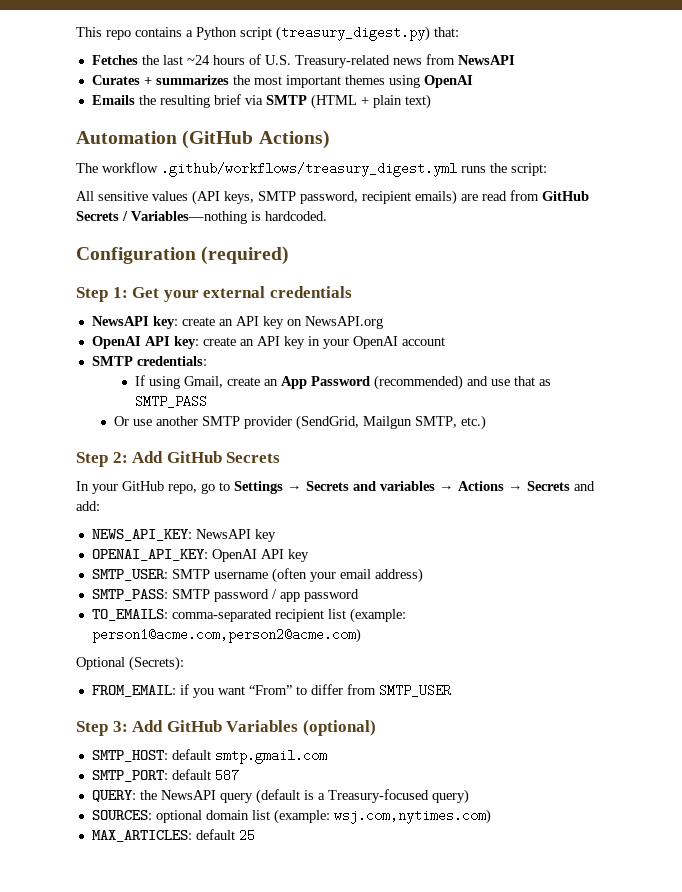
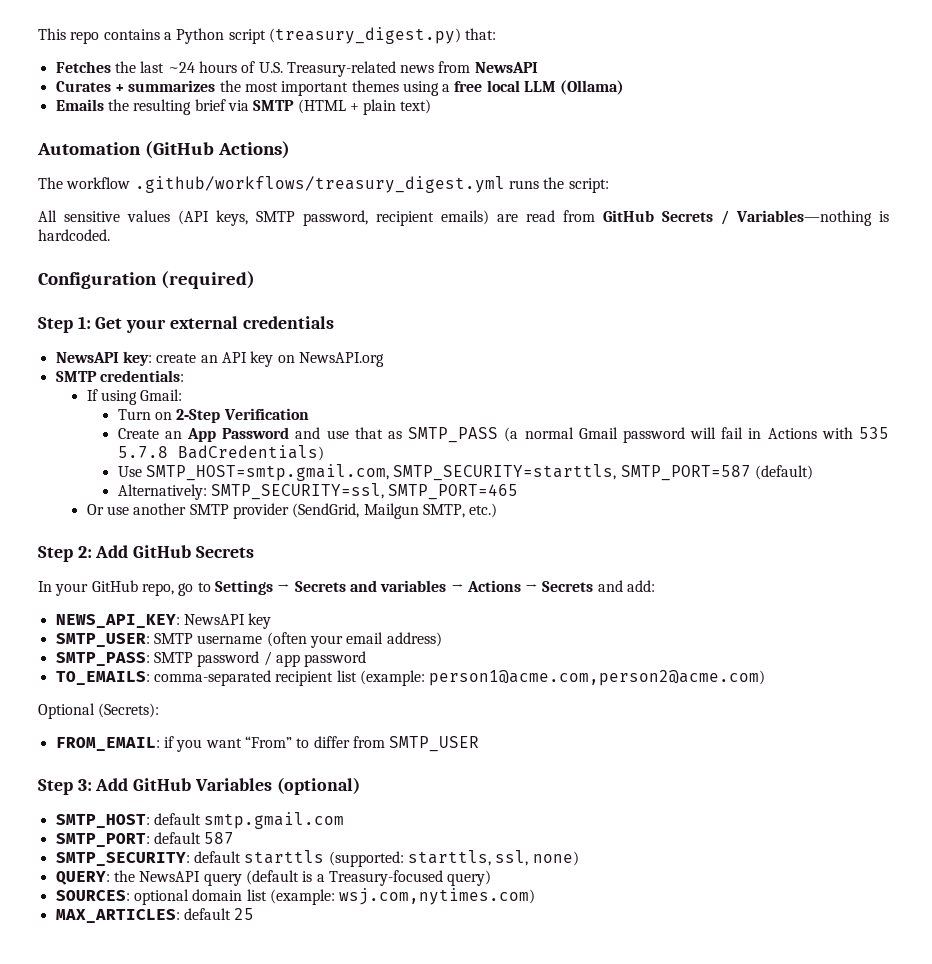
- Curates + summarizes the most important themes using OpenAI
+ Curates + summarizes the most important themes using a free local LLM (Ollama)
- OpenAI API key: create an API key in your OpenAI account
  SMTP credentials:
- If using Gmail, create an App Password (recommended) and use that as SMTP_PASS
+ If using Gmail:
+ Turn on 2‑Step Verification
+ Create an App Password and use that as SMTP_PASS (a normal Gmail password will fail in Actions with 535 5.7.8 BadCredentials)
+ Use SMTP_HOST=smtp.gmail.com, SMTP_SECURITY=starttls, SMTP_PORT=587 (default)
+ Alternatively: SMTP_SECURITY=ssl, SMTP_PORT=465
- OPENAI_API_KEY: OpenAI API key
+ SMTP_SECURITY: default starttls (supported: starttls, ssl, none)

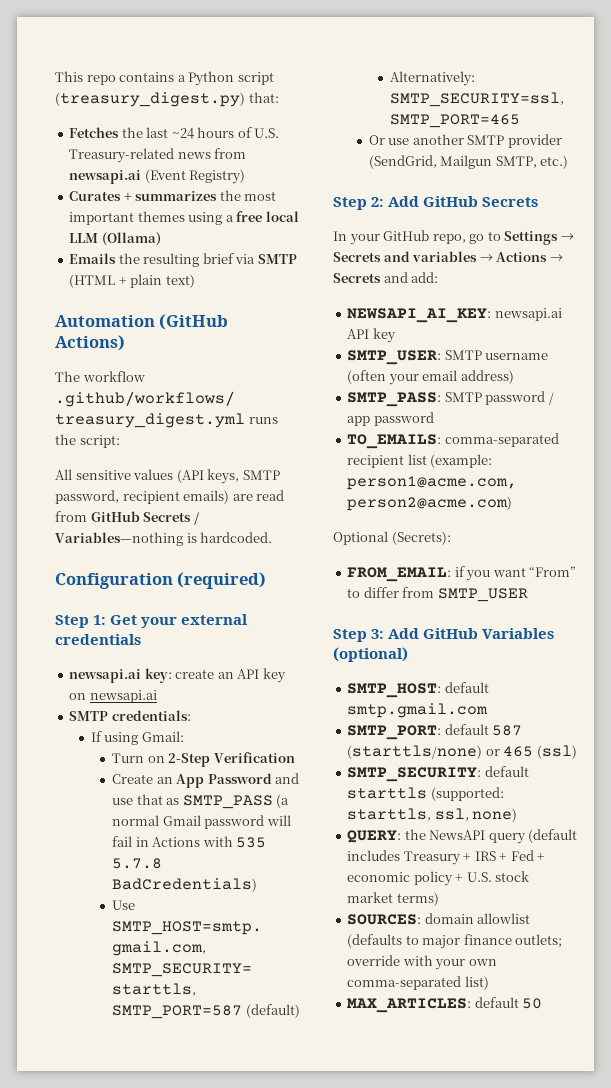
- Fetches the last ~24 hours of U.S. Treasury-related news from NewsAPI
+ Fetches the last ~24 hours of U.S. Treasury-related news from newsapi.ai (Event Registry)
- NewsAPI key: create an API key on NewsAPI.org
+ newsapi.ai key: create an API key on newsapi.ai
- NEWS_API_KEY: NewsAPI key
+ NEWSAPI_AI_KEY: newsapi.ai API key
- SMTP_PORT: default 587
+ SMTP_PORT: default 587 (starttls/none) or 465 (ssl)
- QUERY: the NewsAPI query (default is a Treasury-focused query)
- SOURCES: optional domain list (example: wsj.com,nytimes.com)
+ QUERY: the NewsAPI query (default includes Treasury + IRS + Fed + economic policy + U.S. stock market terms)
+ SOURCES: domain allowlist (defaults to major finance outlets; override with your own comma-separated list)
- MAX_ARTICLES: default 25
+ MAX_ARTICLES: default 50

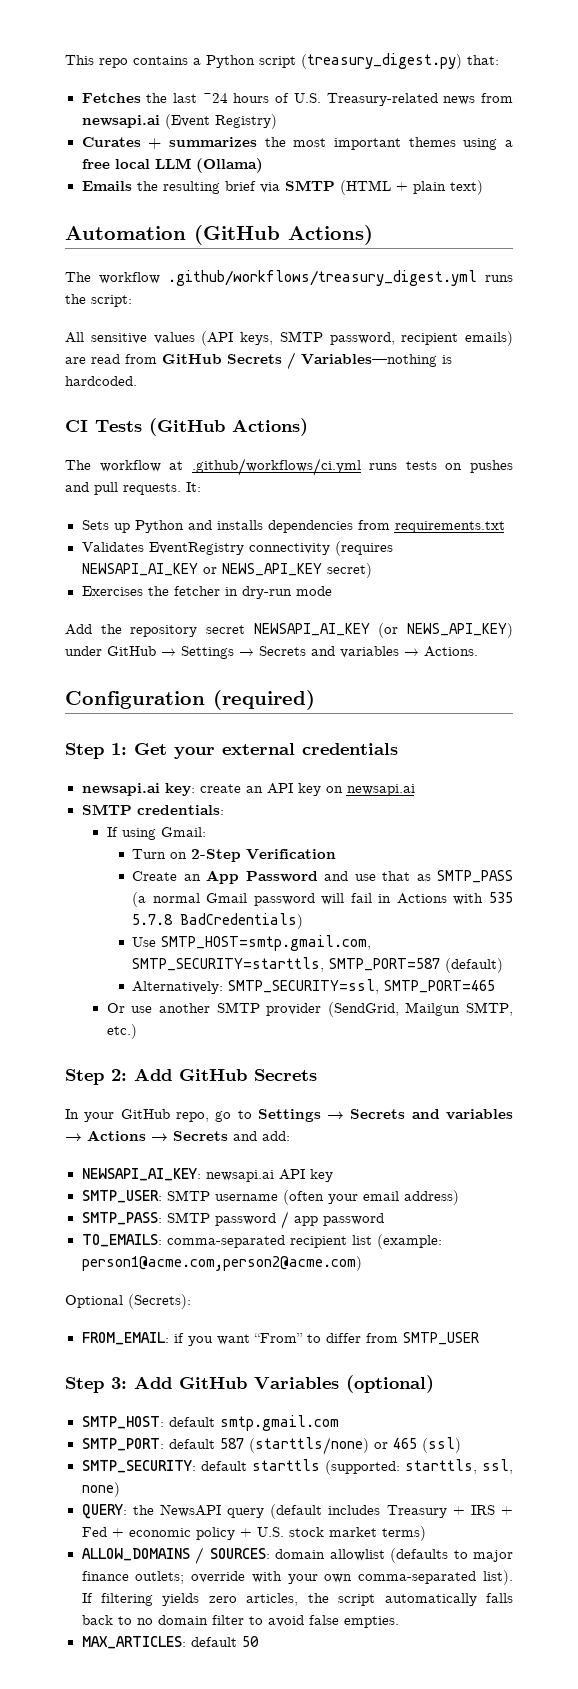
+ CI Tests (GitHub Actions)
+ The workflow at .github/workflows/ci.yml runs tests on pushes and pull requests. It:
+ Sets up Python and installs dependencies from requirements.txt
+ Validates EventRegistry connectivity (requires NEWSAPI_AI_KEY or NEWS_API_KEY secret)
+ Exercises the fetcher in dry-run mode
+ Add the repository secret NEWSAPI_AI_KEY (or NEWS_API_KEY) under GitHub → Settings → Secrets and variables → Actions.
- SOURCES: domain allowlist (defaults to major finance outlets; override with your own comma-separated list)
+ ALLOW_DOMAINS / SOURCES: domain allowlist (defaults to major finance outlets; override with your own comma-separated list). If filtering yields zero articles, the script automatically falls back to no domain filter to avoid false empties.

